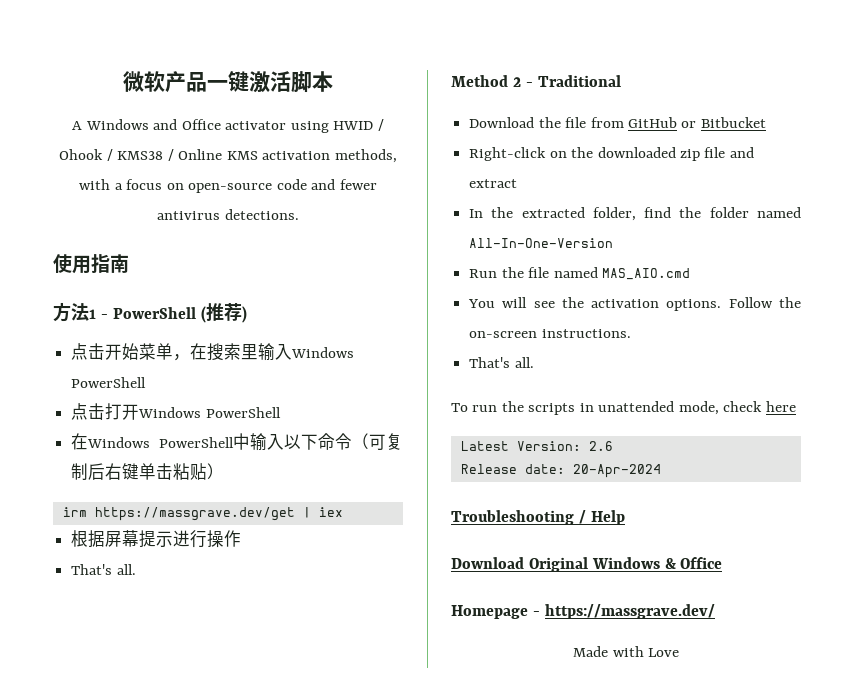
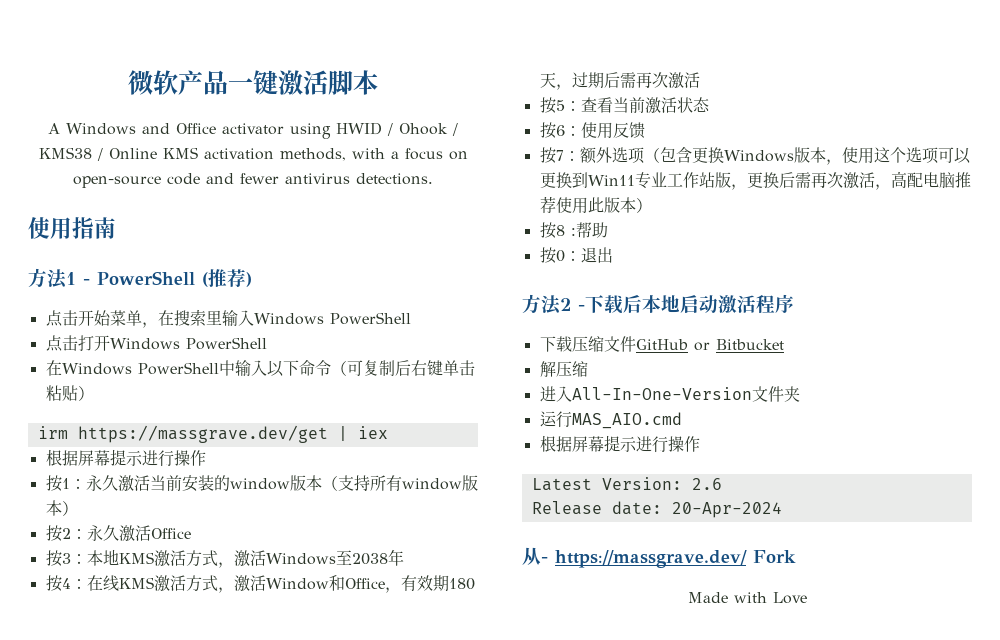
  irm https://massgrave.dev/get | iex
  根据屏幕提示进行操作
- That's all.
- Method 2 - Traditional
- Download the file from GitHub or Bitbucket
- Right-click on the downloaded zip file and extract
- In the extracted folder, find the folder named All-In-One-Version
- Run the file named MAS_AIO.cmd
- You will see the activation options. Follow the on-screen instructions.
- That's all.
- To run the scripts in unattended mode, check here
+ 按1：永久激活当前安装的window版本（支持所有window版本）
+ 按2：永久激活Office
+ 按3：本地KMS激活方式，激活Windows至2038年
+ 按4：在线KMS激活方式，激活Window和Office，有效期180天，过期后需再次激活
+ 按5：查看当前激活状态
+ 按6：使用反馈
+ 按7：额外选项（包含更换Windows版本，使用这个选项可以更换到Win11专业工作站版，更换后需再次激活，高配电脑推荐使用此版本）
+ 按8 :帮助
+ 按0：退出
+ 方法2 -下载后本地启动激活程序
+ 下载压缩文件GitHub or Bitbucket
+ 解压缩
+ 进入All-In-One-Version文件夹
+ 运行MAS_AIO.cmd
+ 根据屏幕提示进行操作
- Troubleshooting / Help
- Download Original Windows & Office
- Homepage - https://massgrave.dev/
+ 从- https://massgrave.dev/ Fork

